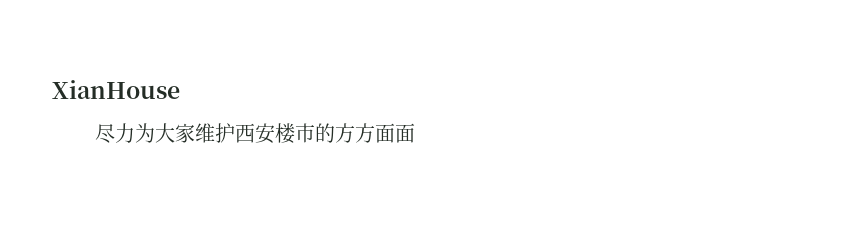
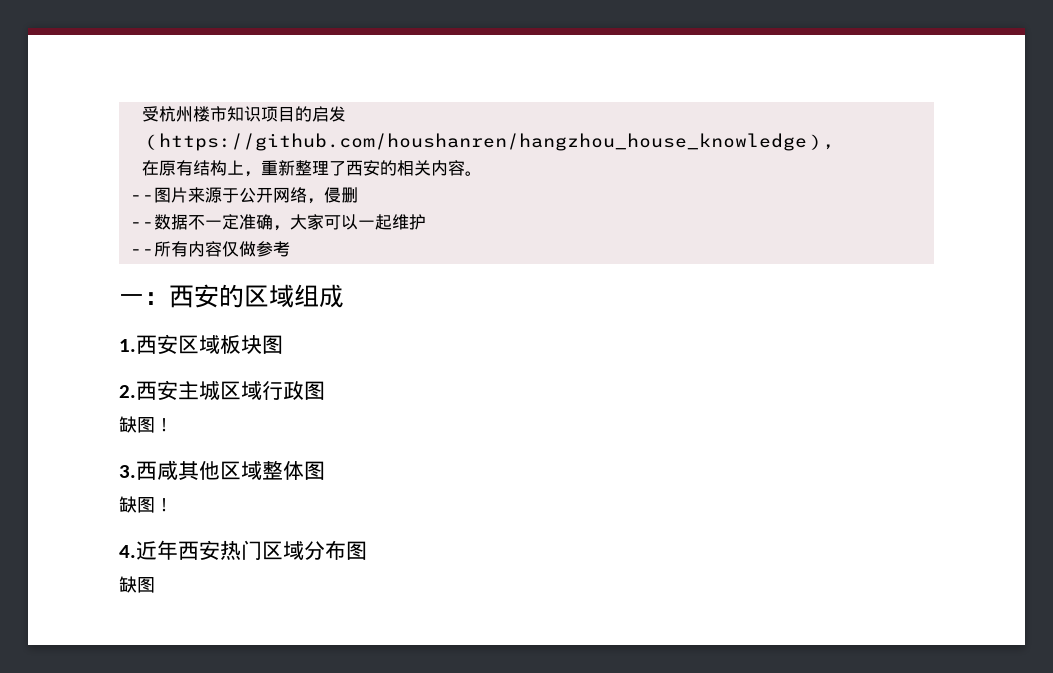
- XianHouse
- 尽力为大家维护西安楼市的方方面面
+ 受杭州楼市知识项目的启发（https://github.com/houshanren/hangzhou_house_knowledge），
+ 在原有结构上，重新整理了西安的相关内容。
+ --图片来源于公开网络，侵删
+ --数据不一定准确，大家可以一起维护
+ --所有内容仅做参考
+ 一：西安的区域组成
+ 1.西安区域板块图
+ 2.西安主城区域行政图
+ 缺图！
+ 3.西咸其他区域整体图
+ 缺图！
+ 4.近年西安热门区域分布图
+ 缺图

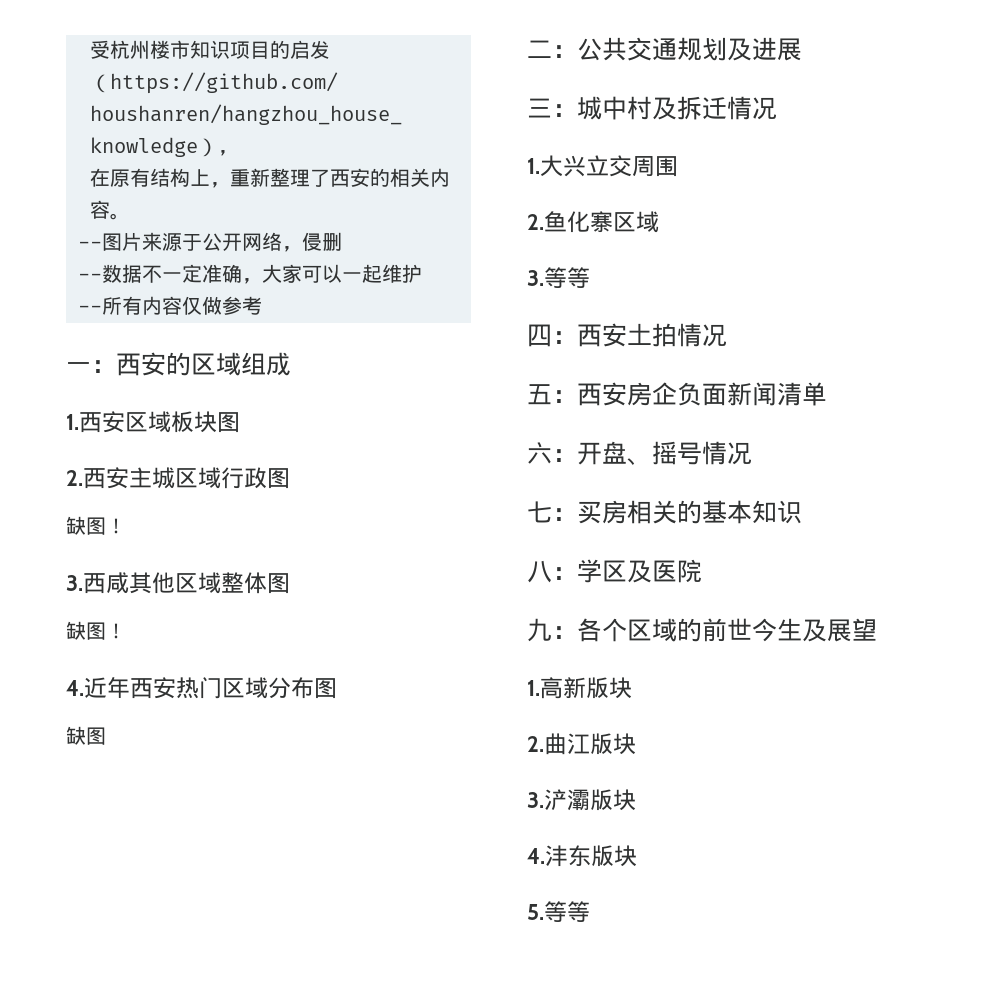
+ 二：公共交通规划及进展
+ 三：城中村及拆迁情况
+ 1.大兴立交周围
+ 2.鱼化寨区域
+ 3.等等
+ 四：西安土拍情况
+ 五：西安房企负面新闻清单
+ 六：开盘、摇号情况
+ 七：买房相关的基本知识
+ 八：学区及医院
+ 九：各个区域的前世今生及展望
+ 1.高新版块
+ 2.曲江版块
+ 3.浐灞版块
+ 4.沣东版块
+ 5.等等

